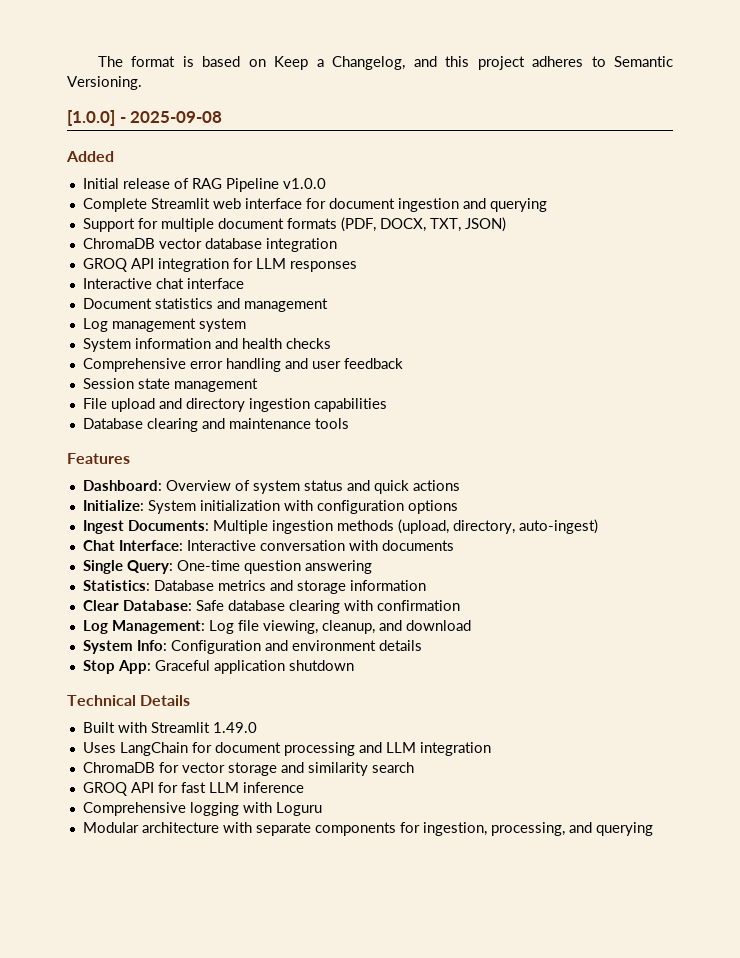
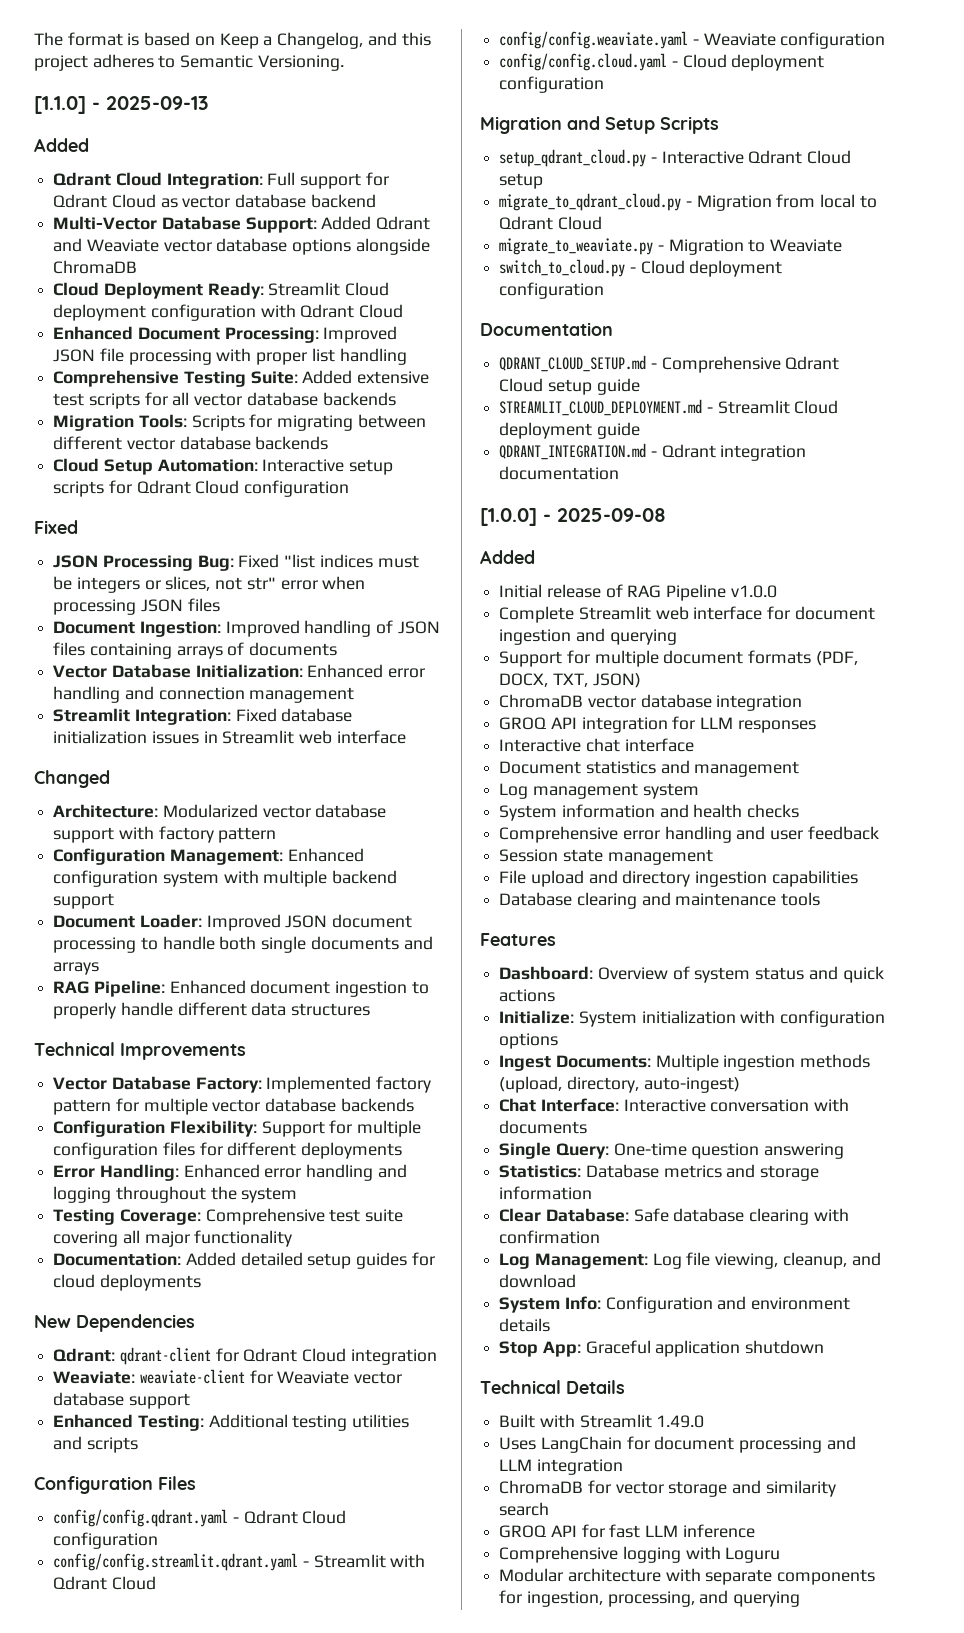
+ [1.1.0] - 2025-09-13
+ Added
+ Qdrant Cloud Integration: Full support for Qdrant Cloud as vector database backend
+ Multi-Vector Database Support: Added Qdrant and Weaviate vector database options alongside ChromaDB
+ Cloud Deployment Ready: Streamlit Cloud deployment configuration with Qdrant Cloud
+ Enhanced Document Processing: Improved JSON file processing with proper list handling
+ Comprehensive Testing Suite: Added extensive test scripts for all vector database backends
+ Migration Tools: Scripts for migrating between different vector database backends
+ Cloud Setup Automation: Interactive setup scripts for Qdrant Cloud configuration
+ Fixed
+ JSON Processing Bug: Fixed "list indices must be integers or slices, not str" error when processing JSON files
+ Document Ingestion: Improved handling of JSON files containing arrays of documents
+ Vector Database Initialization: Enhanced error handling and connection management
+ Streamlit Integration: Fixed database initialization issues in Streamlit web interface
+ Changed
+ Architecture: Modularized vector database support with factory pattern
+ Configuration Management: Enhanced configuration system with multiple backend support
+ Document Loader: Improved JSON document processing to handle both single documents and arrays
+ RAG Pipeline: Enhanced document ingestion to properly handle different data structures
+ Technical Improvements
+ Vector Database Factory: Implemented factory pattern for multiple vector database backends
+ Configuration Flexibility: Support for multiple configuration files for different deployments
+ Error Handling: Enhanced error handling and logging throughout the system
+ Testing Coverage: Comprehensive test suite covering all major functionality
+ Documentation: Added detailed setup guides for cloud deployments
+ New Dependencies
+ Qdrant: qdrant-client for Qdrant Cloud integration
+ Weaviate: weaviate-client for Weaviate vector database support
+ Enhanced Testing: Additional testing utilities and scripts
+ Configuration Files
+ config/config.qdrant.yaml - Qdrant Cloud configuration
+ config/config.streamlit.qdrant.yaml - Streamlit with Qdrant Cloud
+ config/config.weaviate.yaml - Weaviate configuration
+ config/config.cloud.yaml - Cloud deployment configuration
+ Migration and Setup Scripts
+ setup_qdrant_cloud.py - Interactive Qdrant Cloud setup
+ migrate_to_qdrant_cloud.py - Migration from local to Qdrant Cloud
+ migrate_to_weaviate.py - Migration to Weaviate
+ switch_to_cloud.py - Cloud deployment configuration
+ Documentation
+ QDRANT_CLOUD_SETUP.md - Comprehensive Qdrant Cloud setup guide
+ STREAMLIT_CLOUD_DEPLOYMENT.md - Streamlit Cloud deployment guide
+ QDRANT_INTEGRATION.md - Qdrant integration documentation

